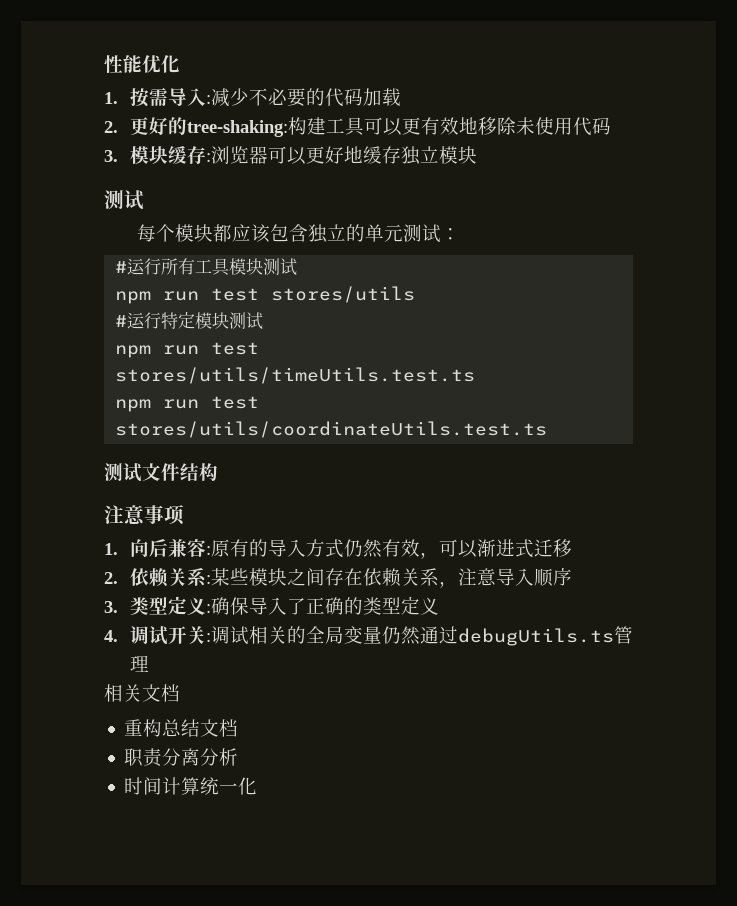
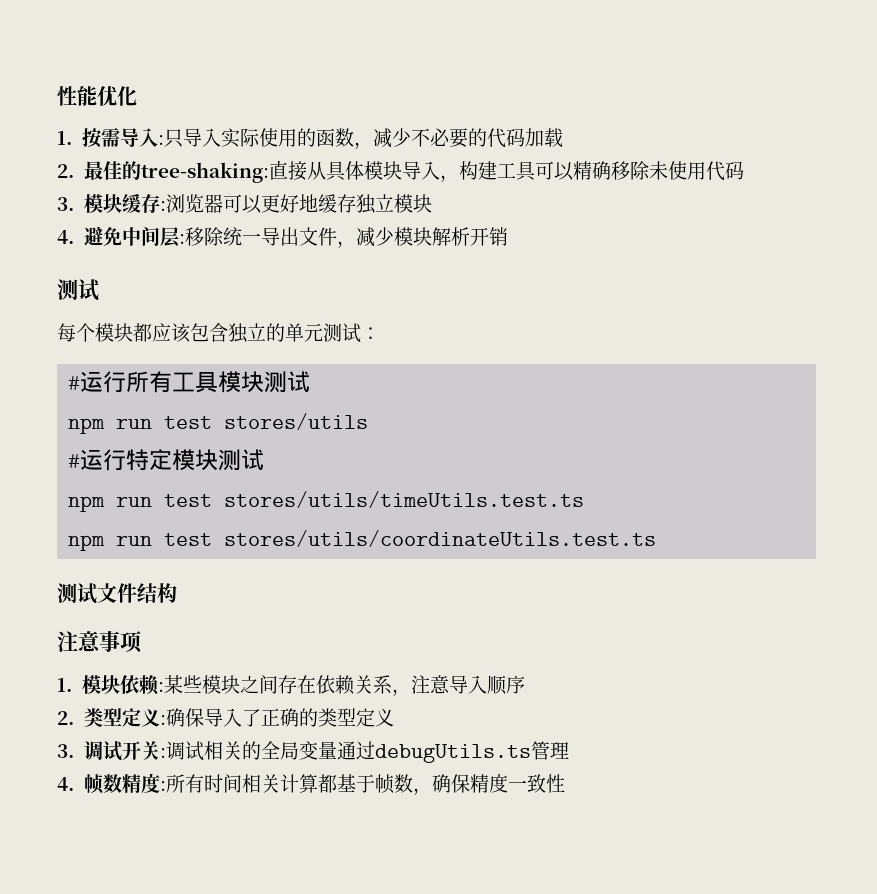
- 1.按需导入:减少不必要的代码加载
+ 1.按需导入:只导入实际使用的函数，减少不必要的代码加载
- 2.更好的tree-shaking:构建工具可以更有效地移除未使用代码
+ 2.最佳的tree-shaking:直接从具体模块导入，构建工具可以精确移除未使用代码
+ 4.避免中间层:移除统一导出文件，减少模块解析开销
- 1.向后兼容:原有的导入方式仍然有效，可以渐进式迁移
- 2.依赖关系:某些模块之间存在依赖关系，注意导入顺序
+ 1.模块依赖:某些模块之间存在依赖关系，注意导入顺序
- 3.类型定义:确保导入了正确的类型定义
+ 2.类型定义:确保导入了正确的类型定义
- 4.调试开关:调试相关的全局变量仍然通过debugUtils.ts管理
+ 3.调试开关:调试相关的全局变量通过debugUtils.ts管理
- 相关文档
- 重构总结文档
- 职责分离分析
- 时间计算统一化
+ 4.帧数精度:所有时间相关计算都基于帧数，确保精度一致性

